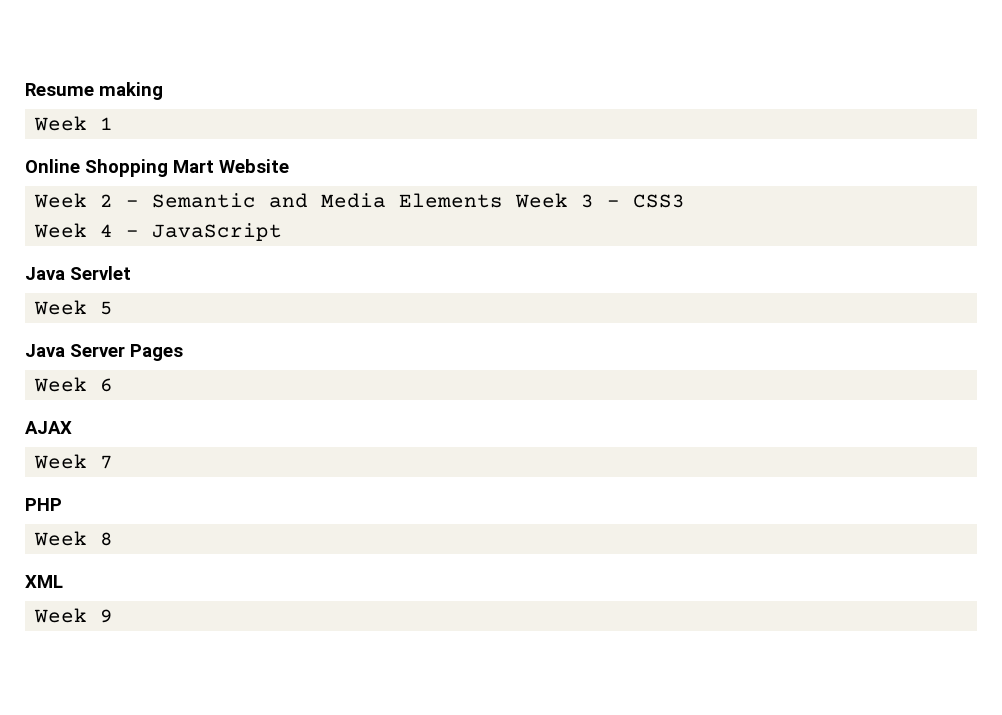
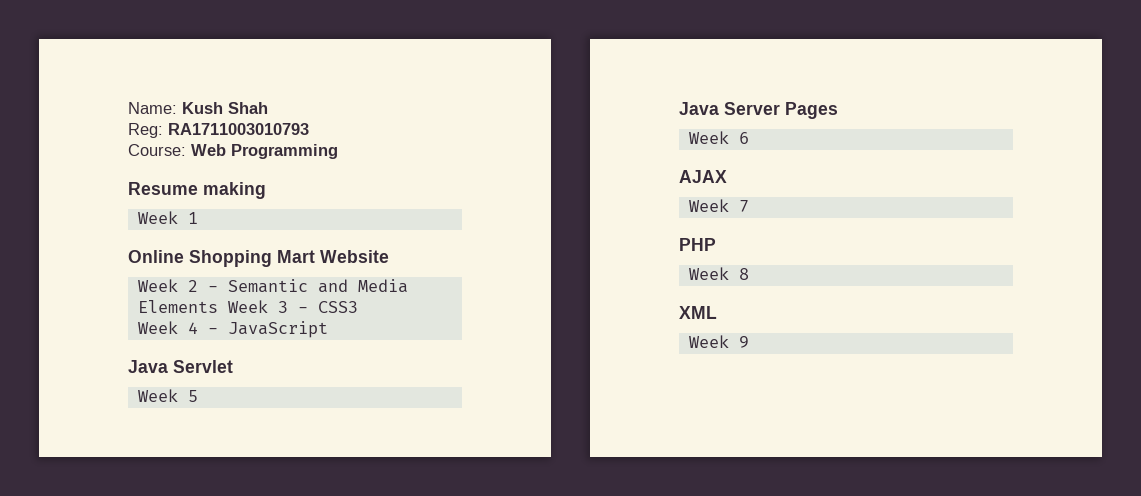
+ Name: Kush Shah
+ Reg: RA1711003010793
+ Course: Web Programming

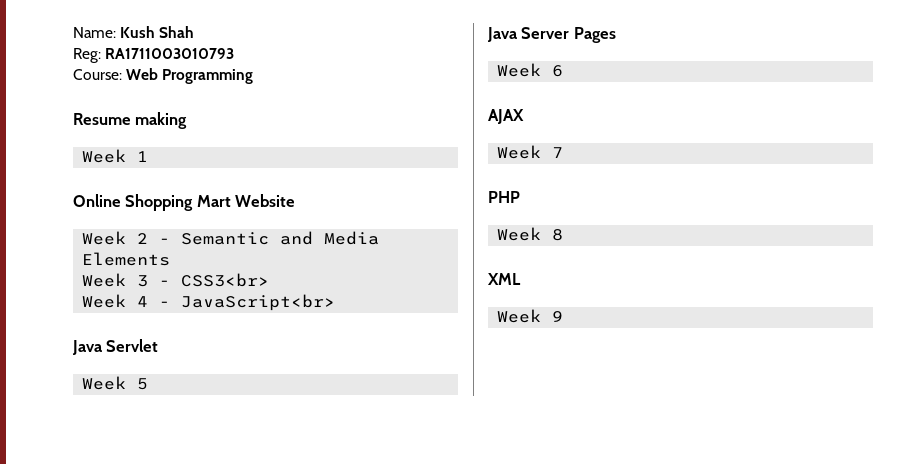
- Week 2 - Semantic and Media Elements Week 3 - CSS3
+ Week 2 - Semantic and Media Elements
+ Week 3 - CSS3<br>
- Week 4 - JavaScript
+ Week 4 - JavaScript<br>

